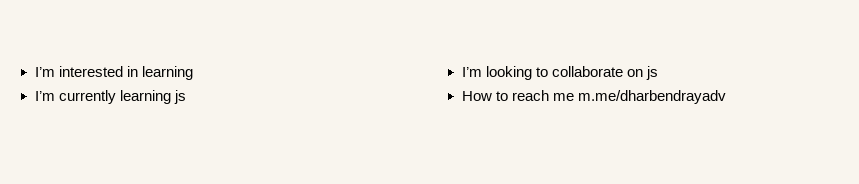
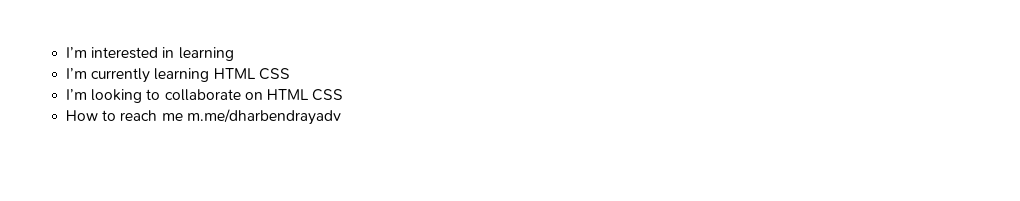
- I’m currently learning js
+ I’m currently learning HTML CSS
- I’m looking to collaborate on js
+ I’m looking to collaborate on HTML CSS

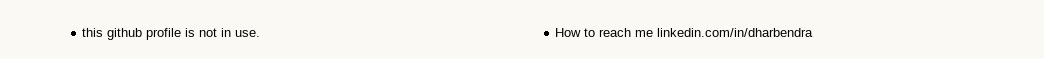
- I’m interested in learning
- I’m currently learning HTML CSS
- I’m looking to collaborate on HTML CSS
+ this github profile is not in use.
- How to reach me m.me/dharbendrayadv
+ How to reach me linkedin.com/in/dharbendra

